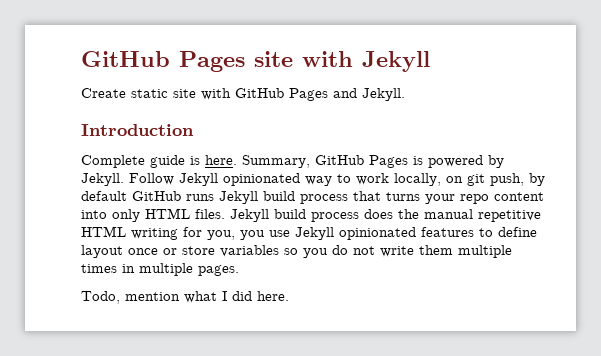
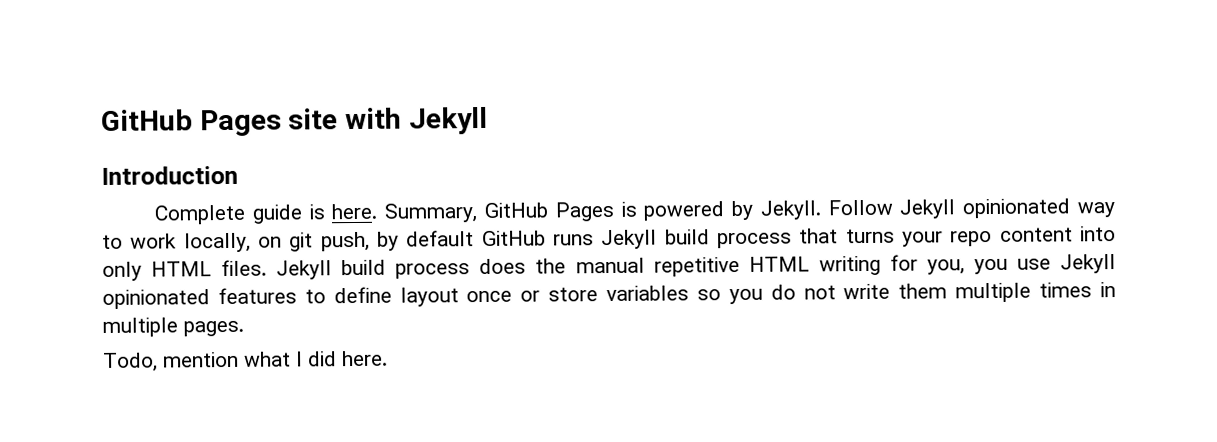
- Create static site with GitHub Pages and Jekyll.

